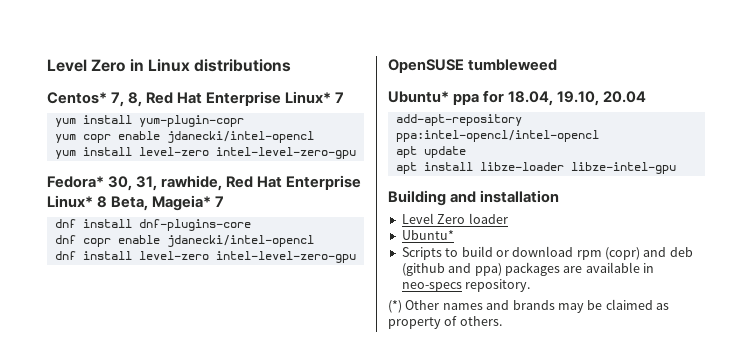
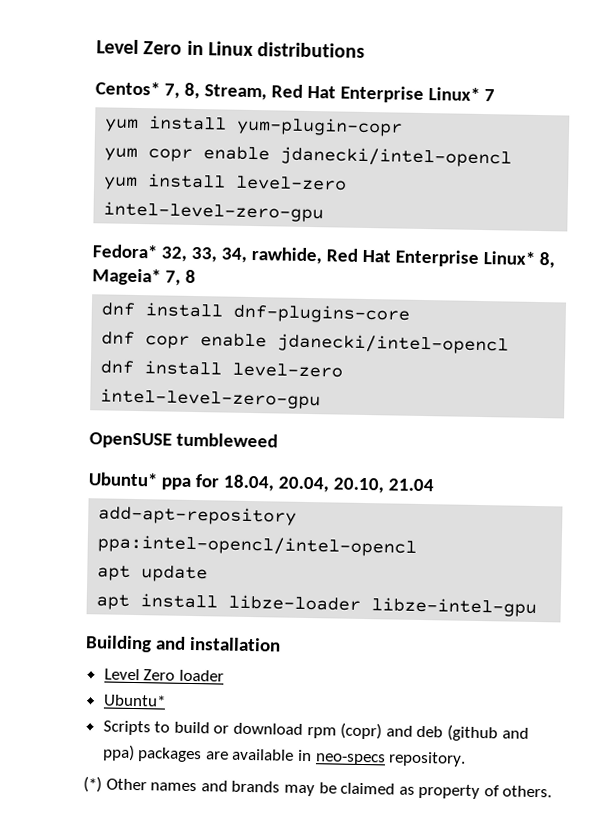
- Centos* 7, 8, Red Hat Enterprise Linux* 7
+ Centos* 7, 8, Stream, Red Hat Enterprise Linux* 7
- Fedora* 30, 31, rawhide, Red Hat Enterprise Linux* 8 Beta, Mageia* 7
+ Fedora* 32, 33, 34, rawhide, Red Hat Enterprise Linux* 8, Mageia* 7, 8
- Ubuntu* ppa for 18.04, 19.10, 20.04
+ Ubuntu* ppa for 18.04, 20.04, 20.10, 21.04

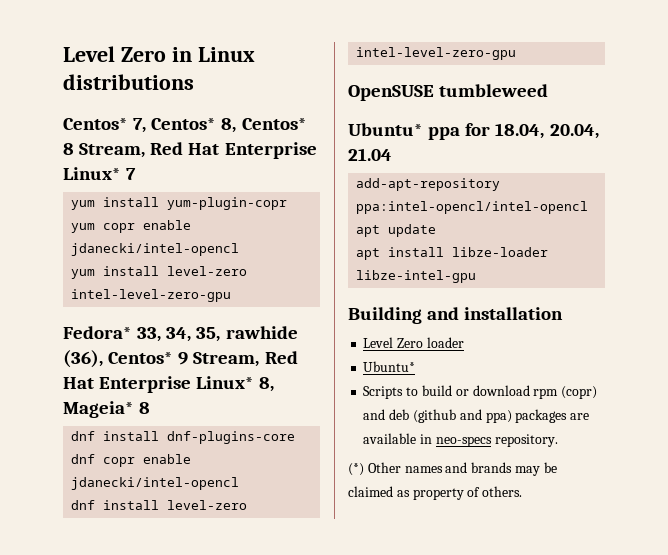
- Centos* 7, 8, Stream, Red Hat Enterprise Linux* 7
+ Centos* 7, Centos* 8, Centos* 8 Stream, Red Hat Enterprise Linux* 7
- Fedora* 32, 33, 34, rawhide, Red Hat Enterprise Linux* 8, Mageia* 7, 8
+ Fedora* 33, 34, 35, rawhide (36), Centos* 9 Stream, Red Hat Enterprise Linux* 8, Mageia* 8
- Ubuntu* ppa for 18.04, 20.04, 20.10, 21.04
+ Ubuntu* ppa for 18.04, 20.04, 21.04

